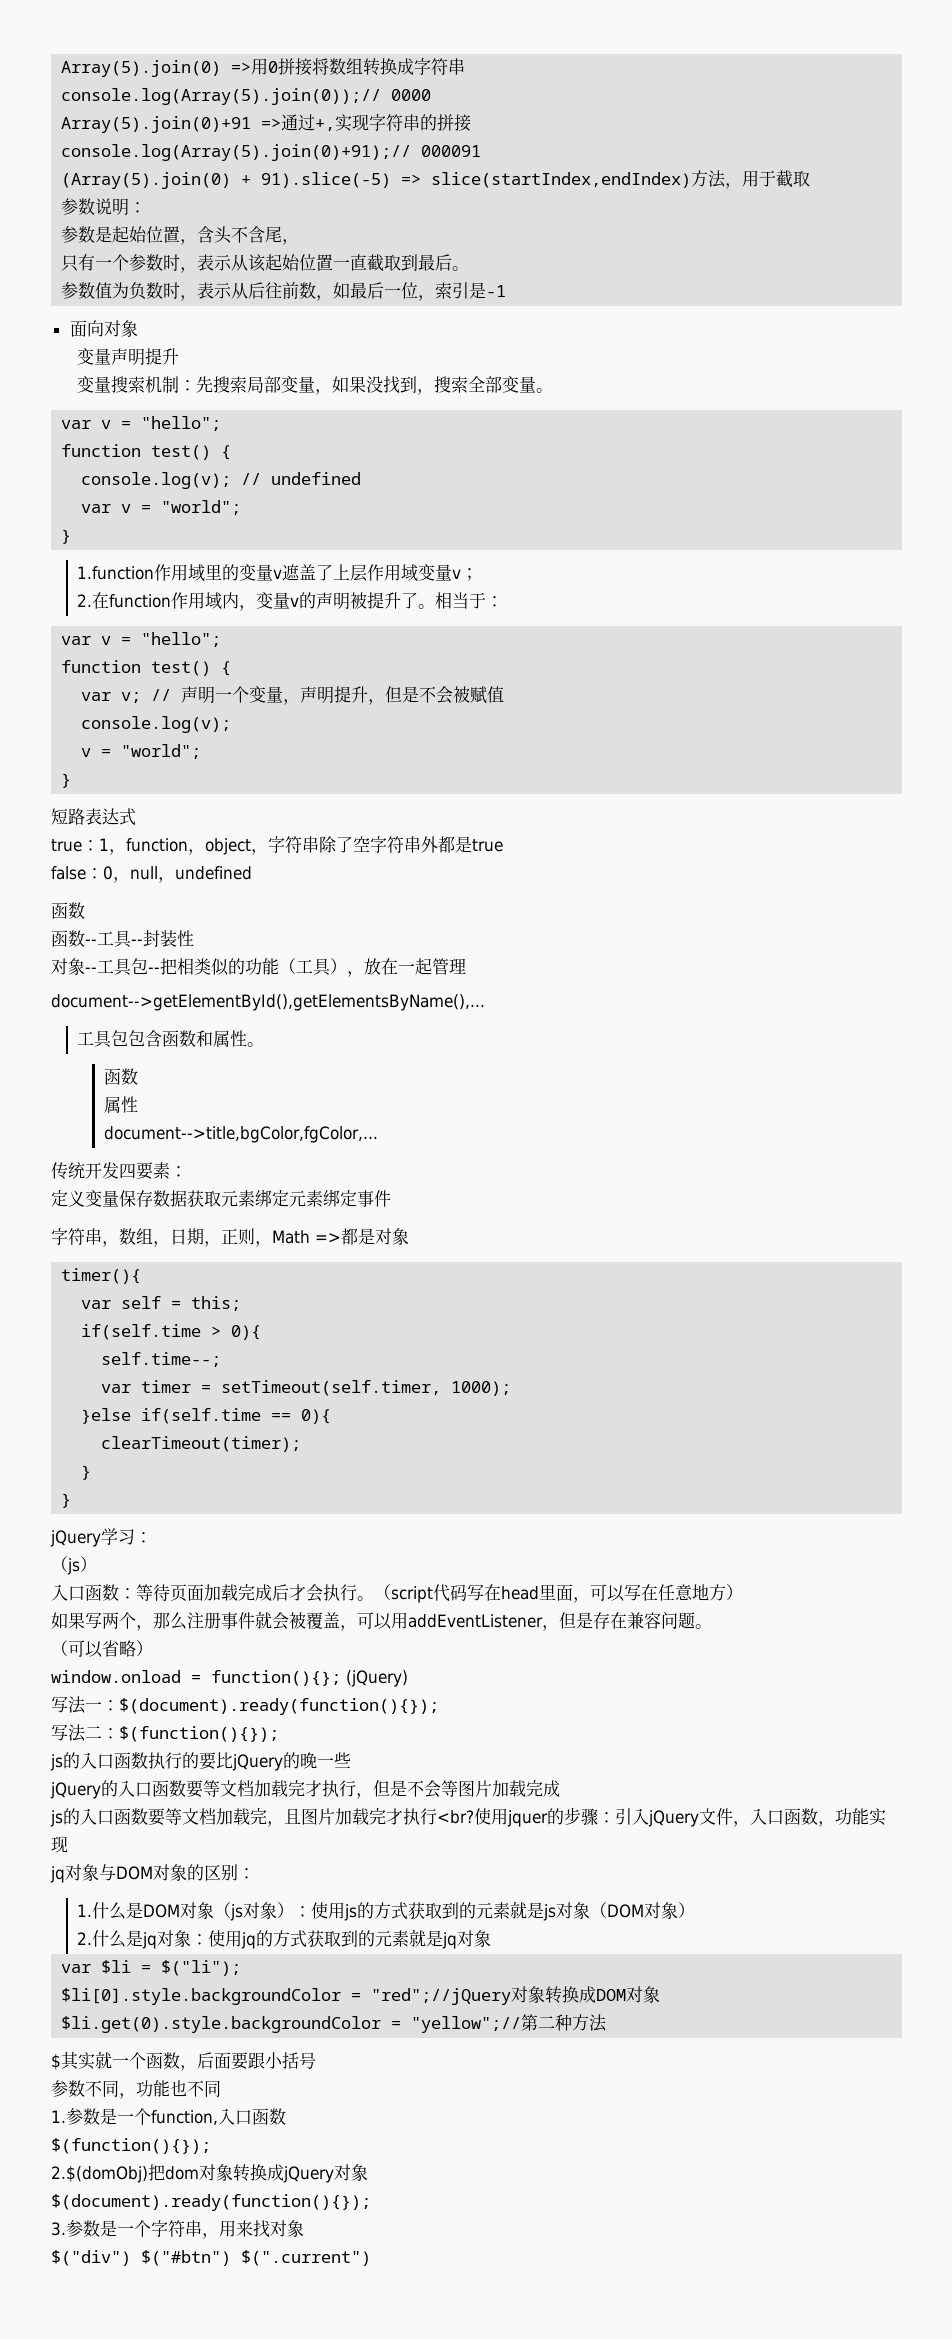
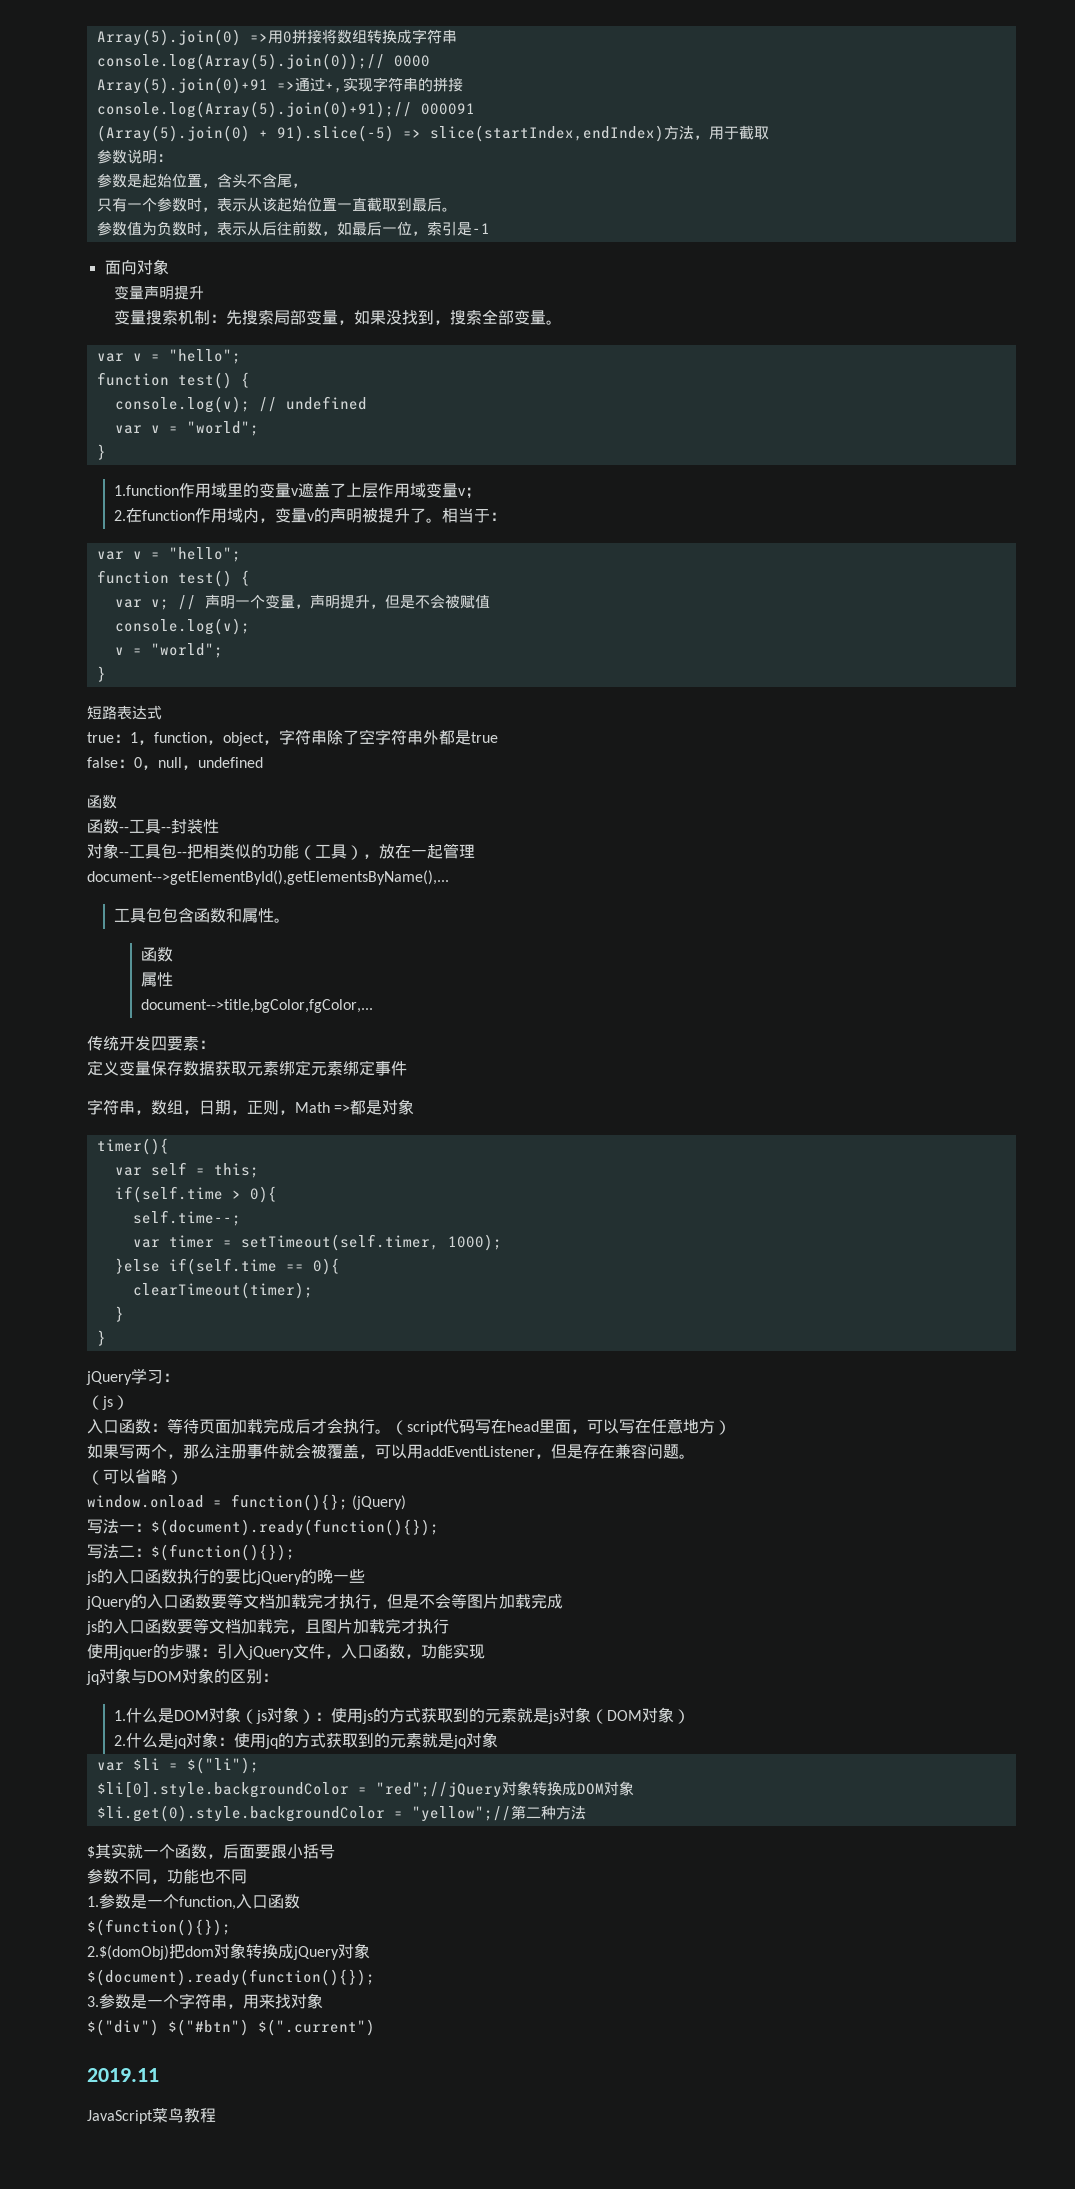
- js的入口函数要等文档加载完，且图片加载完才执行<br?使用jquer的步骤：引入jQuery文件，入口函数，功能实现
+ js的入口函数要等文档加载完，且图片加载完才执行
+ 使用jquer的步骤：引入jQuery文件，入口函数，功能实现
+ 2019.11
+ JavaScript菜鸟教程

